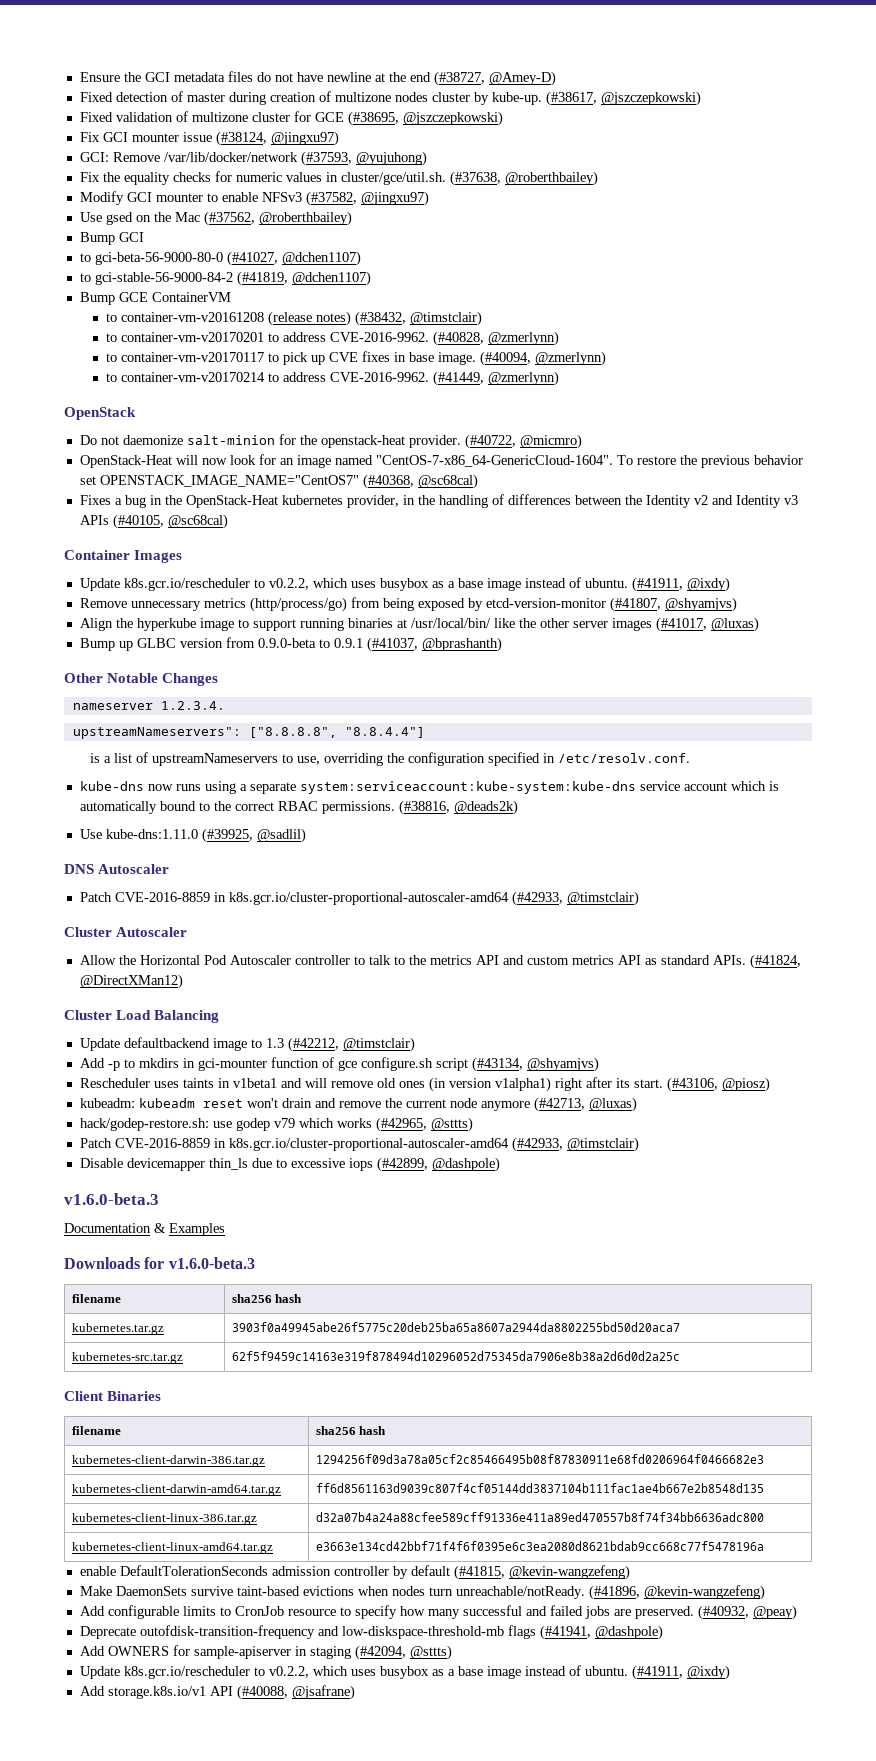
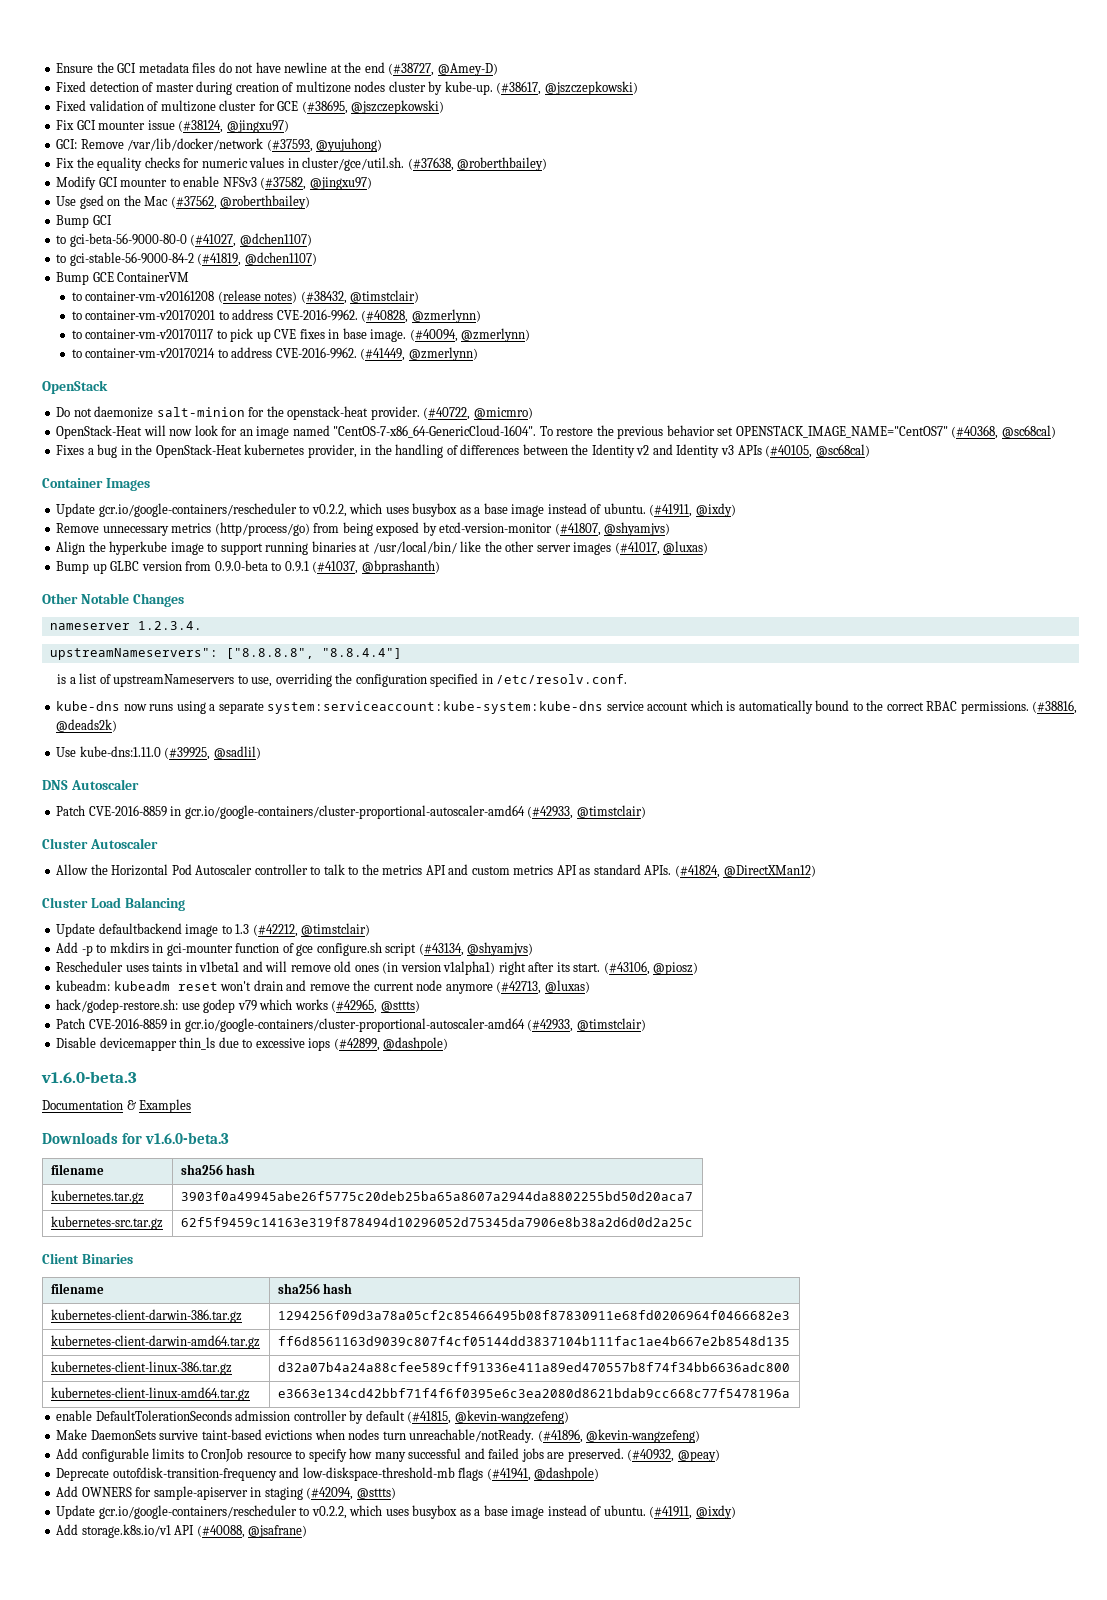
  Container Images
- Update k8s.gcr.io/rescheduler to v0.2.2, which uses busybox as a base image instead of ubuntu.
+ Update gcr.io/google-containers/rescheduler to v0.2.2, which uses busybox as a base image instead of ubuntu.
  DNS Autoscaler
- Patch CVE-2016-8859 in k8s.gcr.io/cluster-proportional-autoscaler-amd64 (#42933, @timstclair)
+ Patch CVE-2016-8859 in gcr.io/google-containers/cluster-proportional-autoscaler-amd64 (#42933, @timstclair)
  hack/godep-restore.sh: use godep v79 which works (#42965, @sttts)
- Patch CVE-2016-8859 in k8s.gcr.io/cluster-proportional-autoscaler-amd64 (#42933, @timstclair)
+ Patch CVE-2016-8859 in gcr.io/google-containers/cluster-proportional-autoscaler-amd64 (#42933, @timstclair)
  Add OWNERS for sample-apiserver in staging (#42094, @sttts)
- Update k8s.gcr.io/rescheduler to v0.2.2, which uses busybox as a base image instead of ubuntu.
+ Update gcr.io/google-containers/rescheduler to v0.2.2, which uses busybox as a base image instead of ubuntu.

